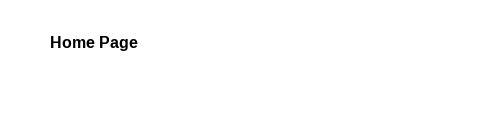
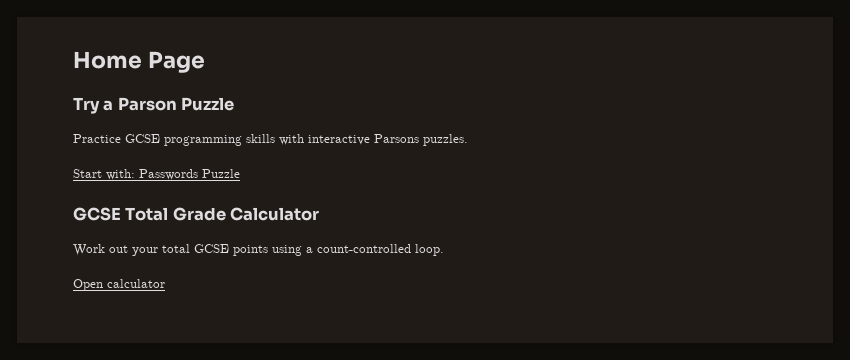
+ Try a Parson Puzzle
+ Practice GCSE programming skills with interactive Parsons puzzles.
+ Start with: Passwords Puzzle
+ GCSE Total Grade Calculator
+ Work out your total GCSE points using a count-controlled loop.
+ Open calculator

